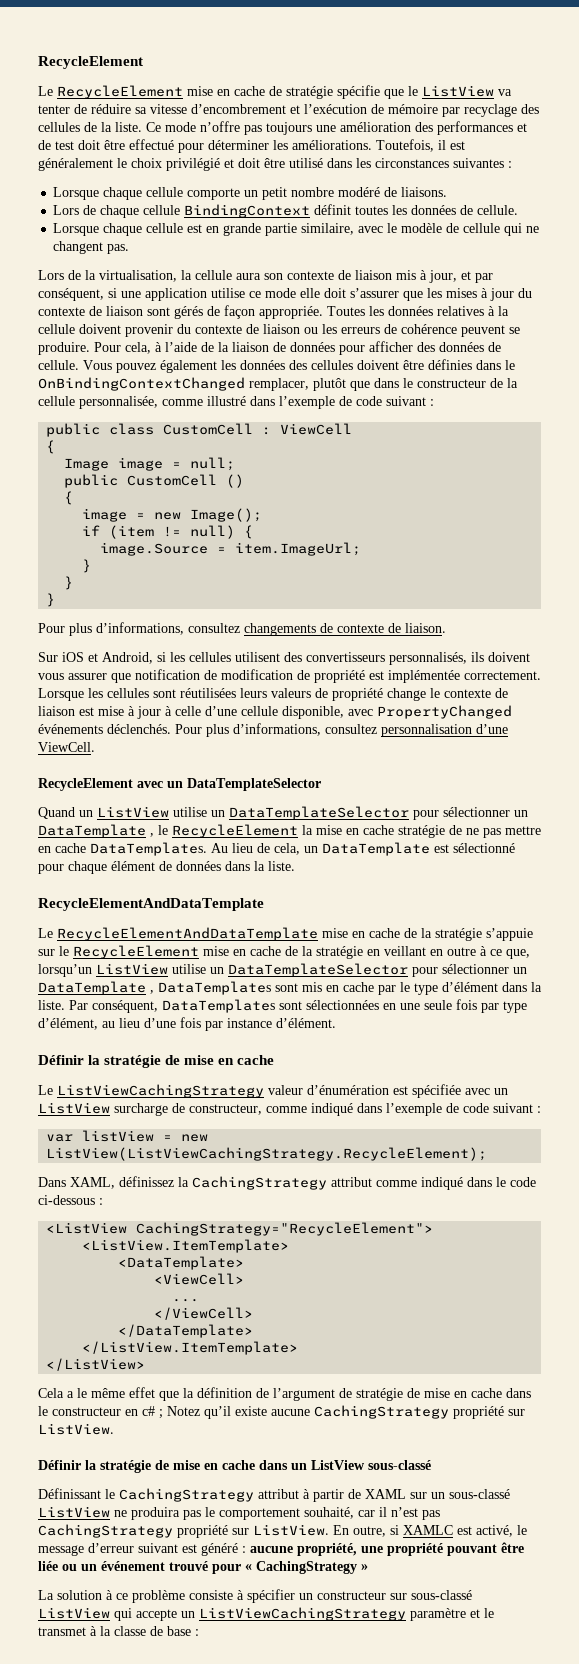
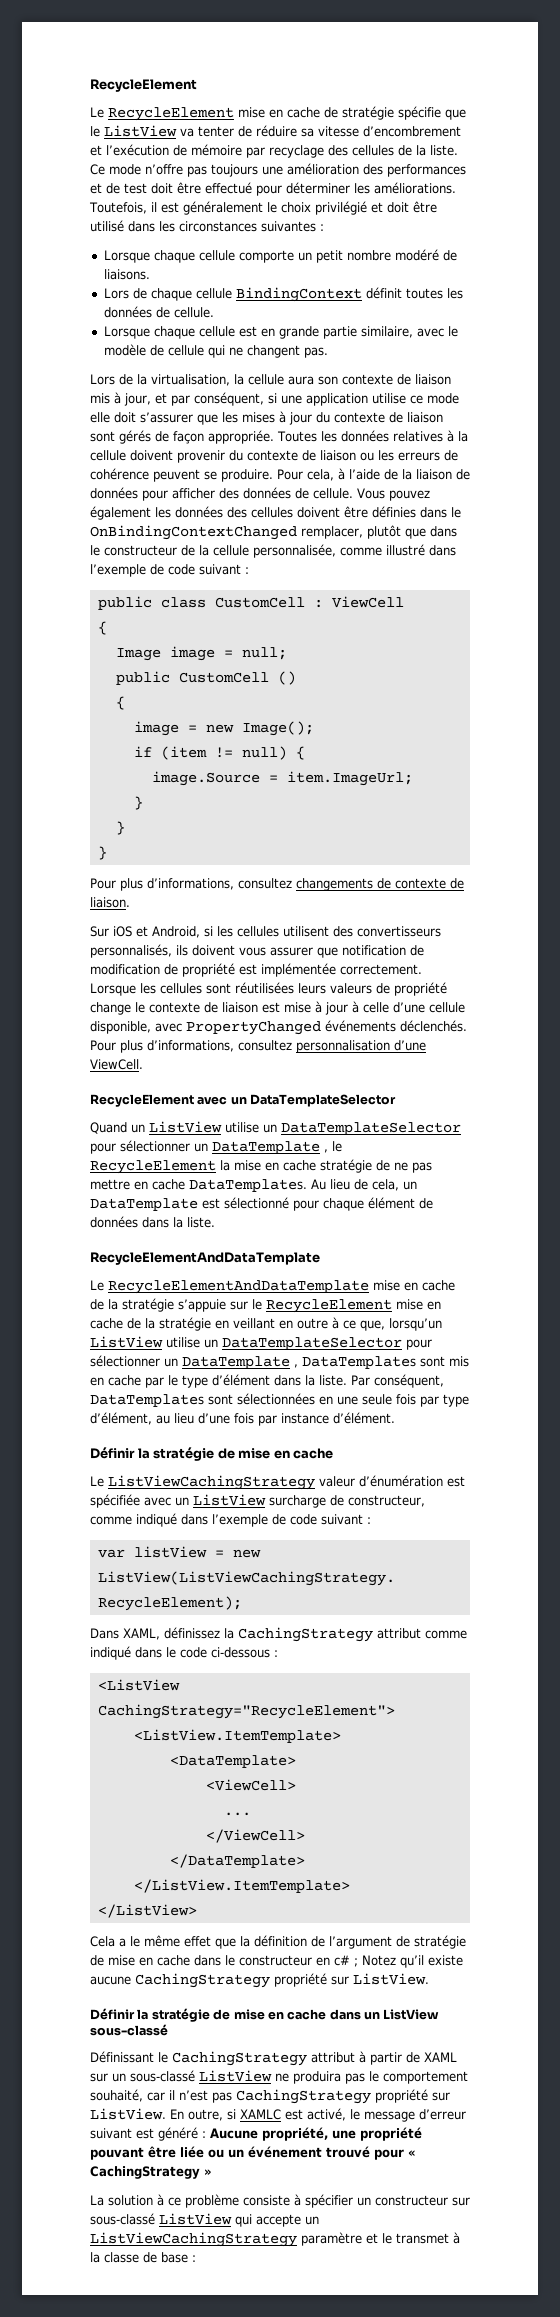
- En outre, si XAMLC est activé, le message d’erreur suivant est généré : aucune propriété, une propriété pouvant être liée ou un événement trouvé pour « CachingStrategy »
+ En outre, si XAMLC est activé, le message d’erreur suivant est généré : Aucune propriété, une propriété pouvant être liée ou un événement trouvé pour « CachingStrategy »

